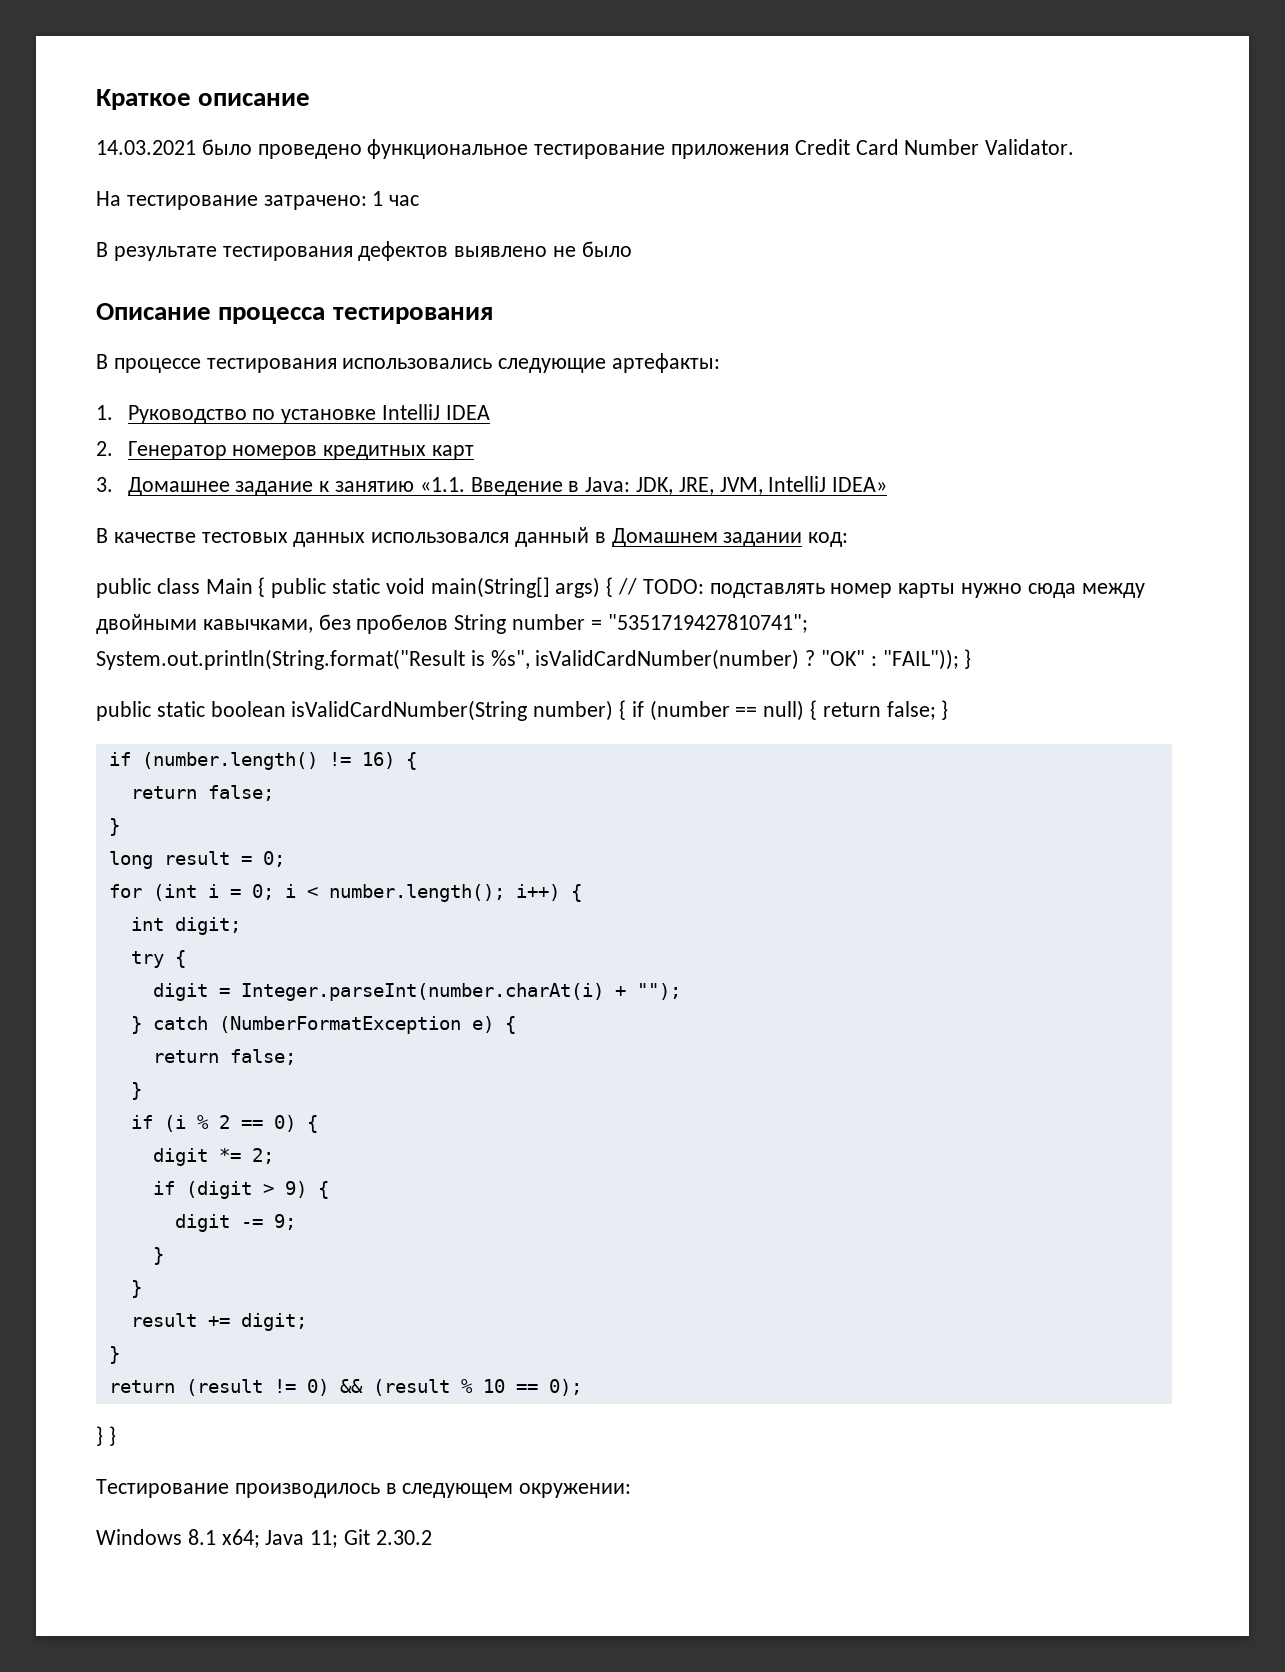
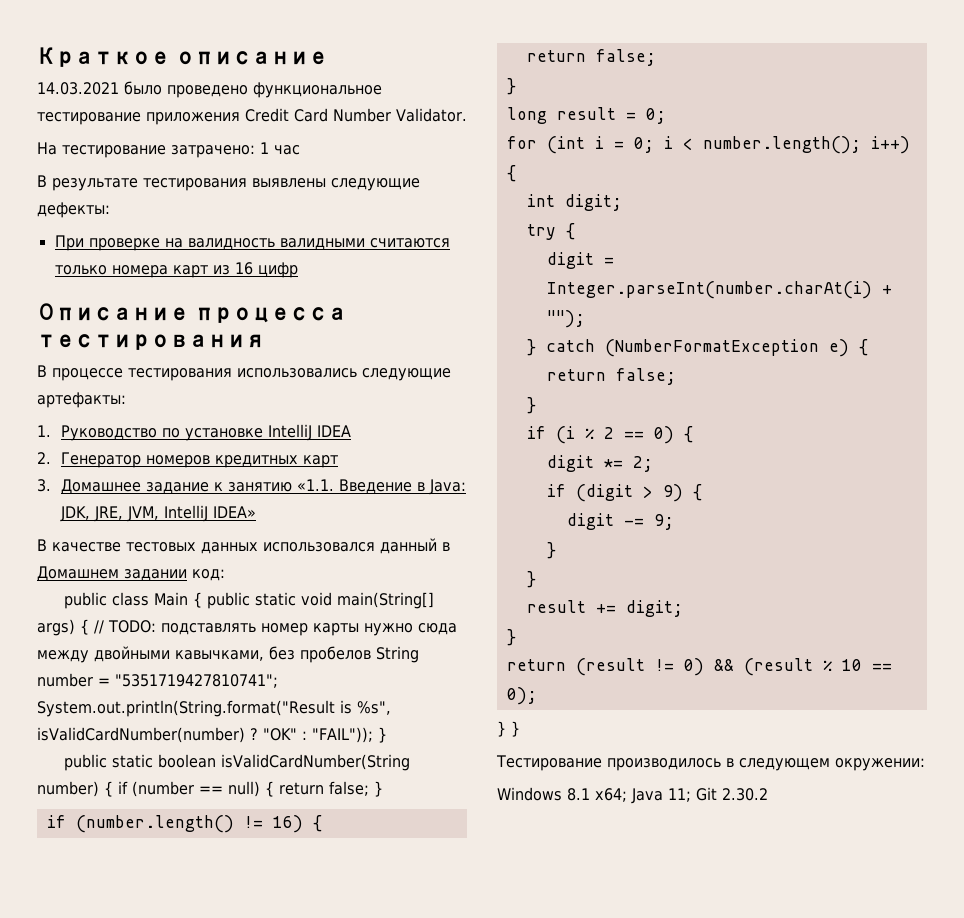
- В результате тестирования дефектов выявлено не было
+ В результате тестирования выявлены следующие дефекты:
+ При проверке на валидность валидными считаются только номера карт из 16 цифр

